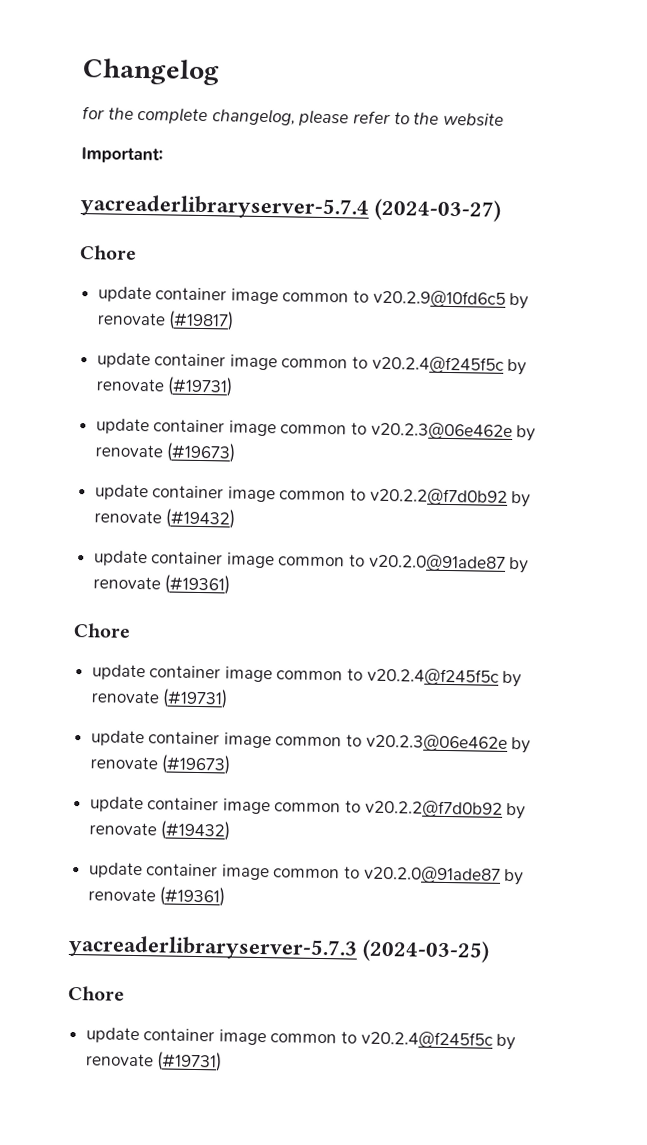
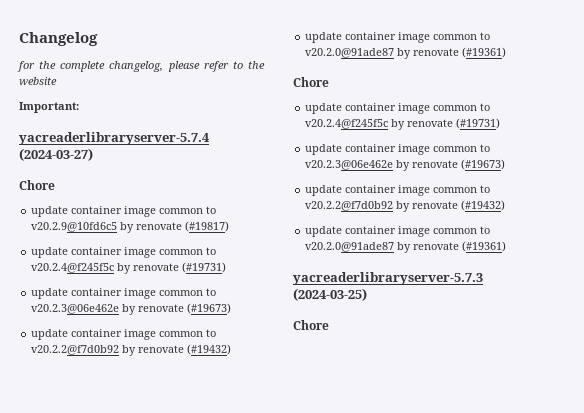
  yacreaderlibraryserver-5.7.3 (2024-03-25)
  Chore
- update container image common to v20.2.4@f245f5c by renovate (#19731)

